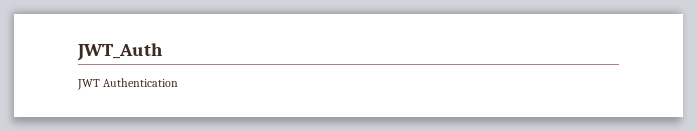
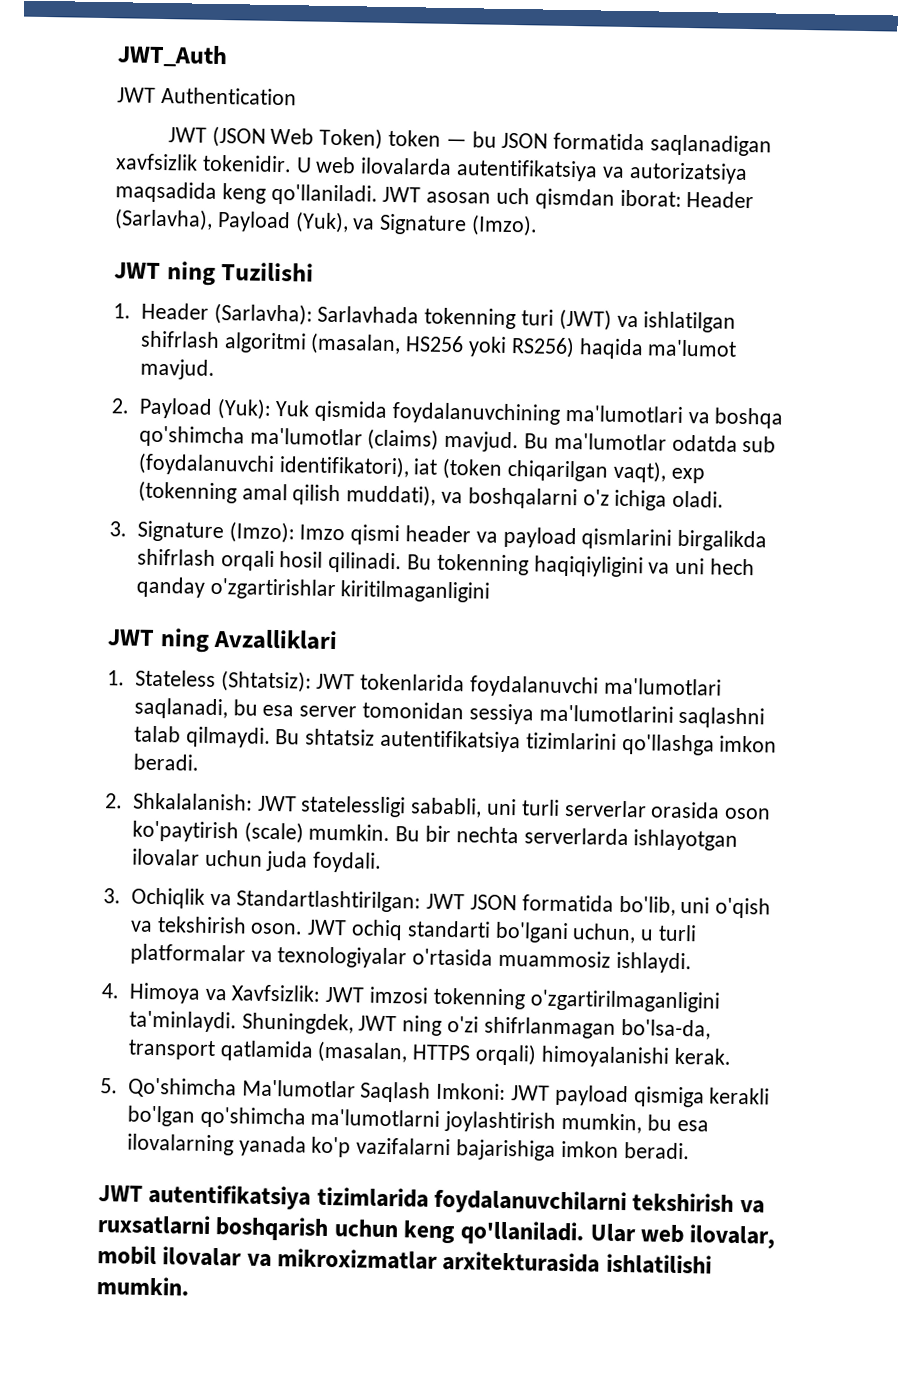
+ JWT (JSON Web Token) token — bu JSON formatida saqlanadigan xavfsizlik tokenidir. U web ilovalarda autentifikatsiya va autorizatsiya maqsadida keng qo'llaniladi. JWT asosan uch qismdan iborat: Header (Sarlavha), Payload (Yuk), va Signature (Imzo).
+ JWT ning Tuzilishi
+ 1. Header (Sarlavha): Sarlavhada tokenning turi (JWT) va ishlatilgan shifrlash algoritmi (masalan, HS256 yoki RS256) haqida ma'lumot mavjud.
+ 2. Payload (Yuk): Yuk qismida foydalanuvchining ma'lumotlari va boshqa qo'shimcha ma'lumotlar (claims) mavjud. Bu ma'lumotlar odatda sub (foydalanuvchi identifikatori), iat (token chiqarilgan vaqt), exp (tokenning amal qilish muddati), va boshqalarni o'z ichiga oladi.
+ 3. Signature (Imzo): Imzo qismi header va payload qismlarini birgalikda shifrlash orqali hosil qilinadi. Bu tokenning haqiqiyligini va uni hech qanday o'zgartirishlar kiritilmaganligini
+ JWT ning Avzalliklari
+ 1. Stateless (Shtatsiz): JWT tokenlarida foydalanuvchi ma'lumotlari saqlanadi, bu esa server tomonidan sessiya ma'lumotlarini saqlashni talab qilmaydi. Bu shtatsiz autentifikatsiya tizimlarini qo'llashga imkon beradi.
+ 2. Shkalalanish: JWT statelessligi sababli, uni turli serverlar orasida oson ko'paytirish (scale) mumkin. Bu bir nechta serverlarda ishlayotgan ilovalar uchun juda foydali.
+ 3. Ochiqlik va Standartlashtirilgan: JWT JSON formatida bo'lib, uni o'qish va tekshirish oson. JWT ochiq standarti bo'lgani uchun, u turli platformalar va texnologiyalar o'rtasida muammosiz ishlaydi.
+ 4. Himoya va Xavfsizlik: JWT imzosi tokenning o'zgartirilmaganligini ta'minlaydi. Shuningdek, JWT ning o'zi shifrlanmagan bo'lsa-da, transport qatlamida (masalan, HTTPS orqali) himoyalanishi kerak.
+ 5. Qo'shimcha Ma'lumotlar Saqlash Imkoni: JWT payload qismiga kerakli bo'lgan qo'shimcha ma'lumotlarni joylashtirish mumkin, bu esa ilovalarning yanada ko'p vazifalarni bajarishiga imkon beradi.
+ JWT autentifikatsiya tizimlarida foydalanuvchilarni tekshirish va ruxsatlarni boshqarish uchun keng qo'llaniladi. Ular web ilovalar, mobil ilovalar va mikroxizmatlar arxitekturasida ishlatilishi mumkin.

